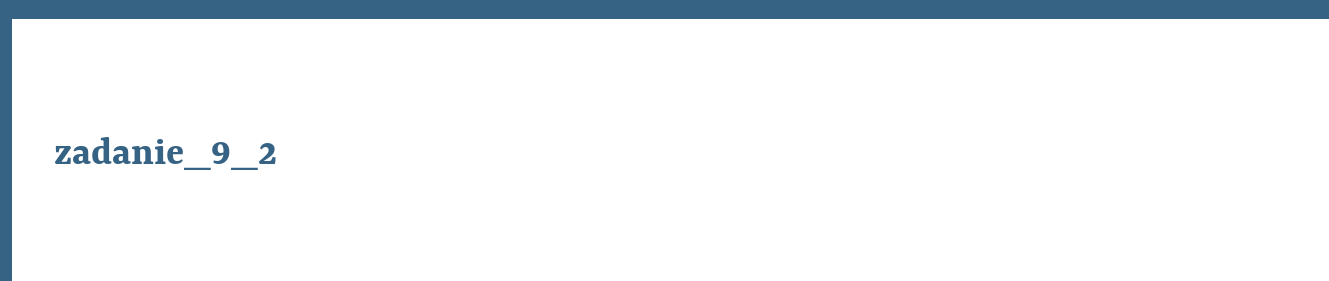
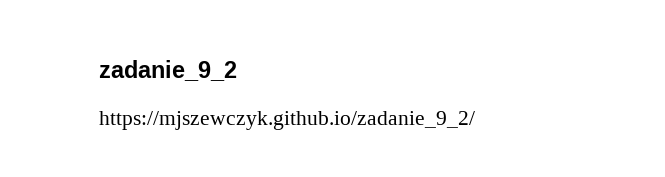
+ https://mjszewczyk.github.io/zadanie_9_2/

